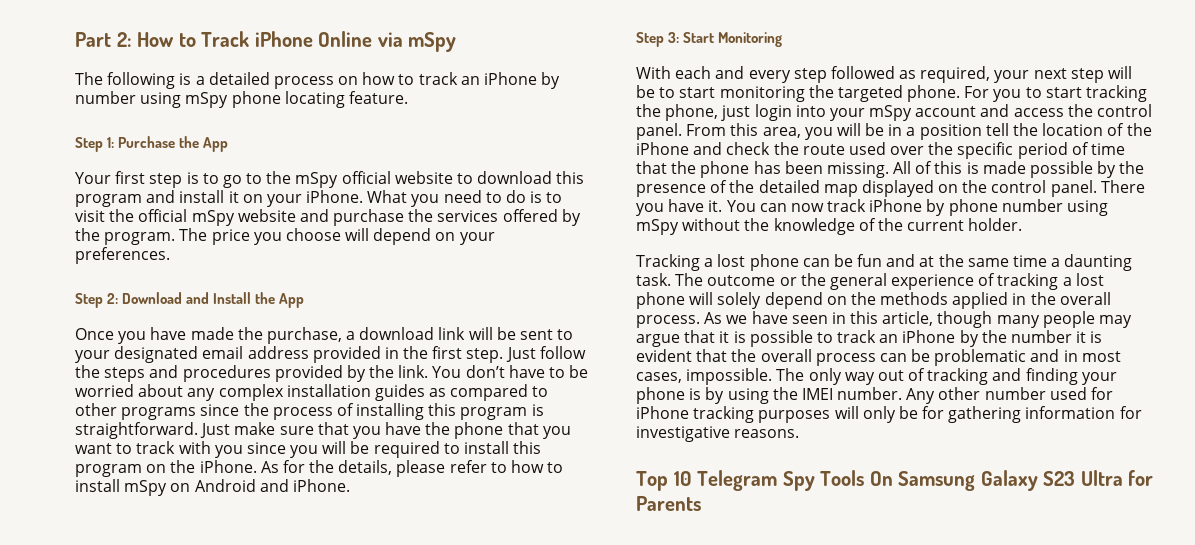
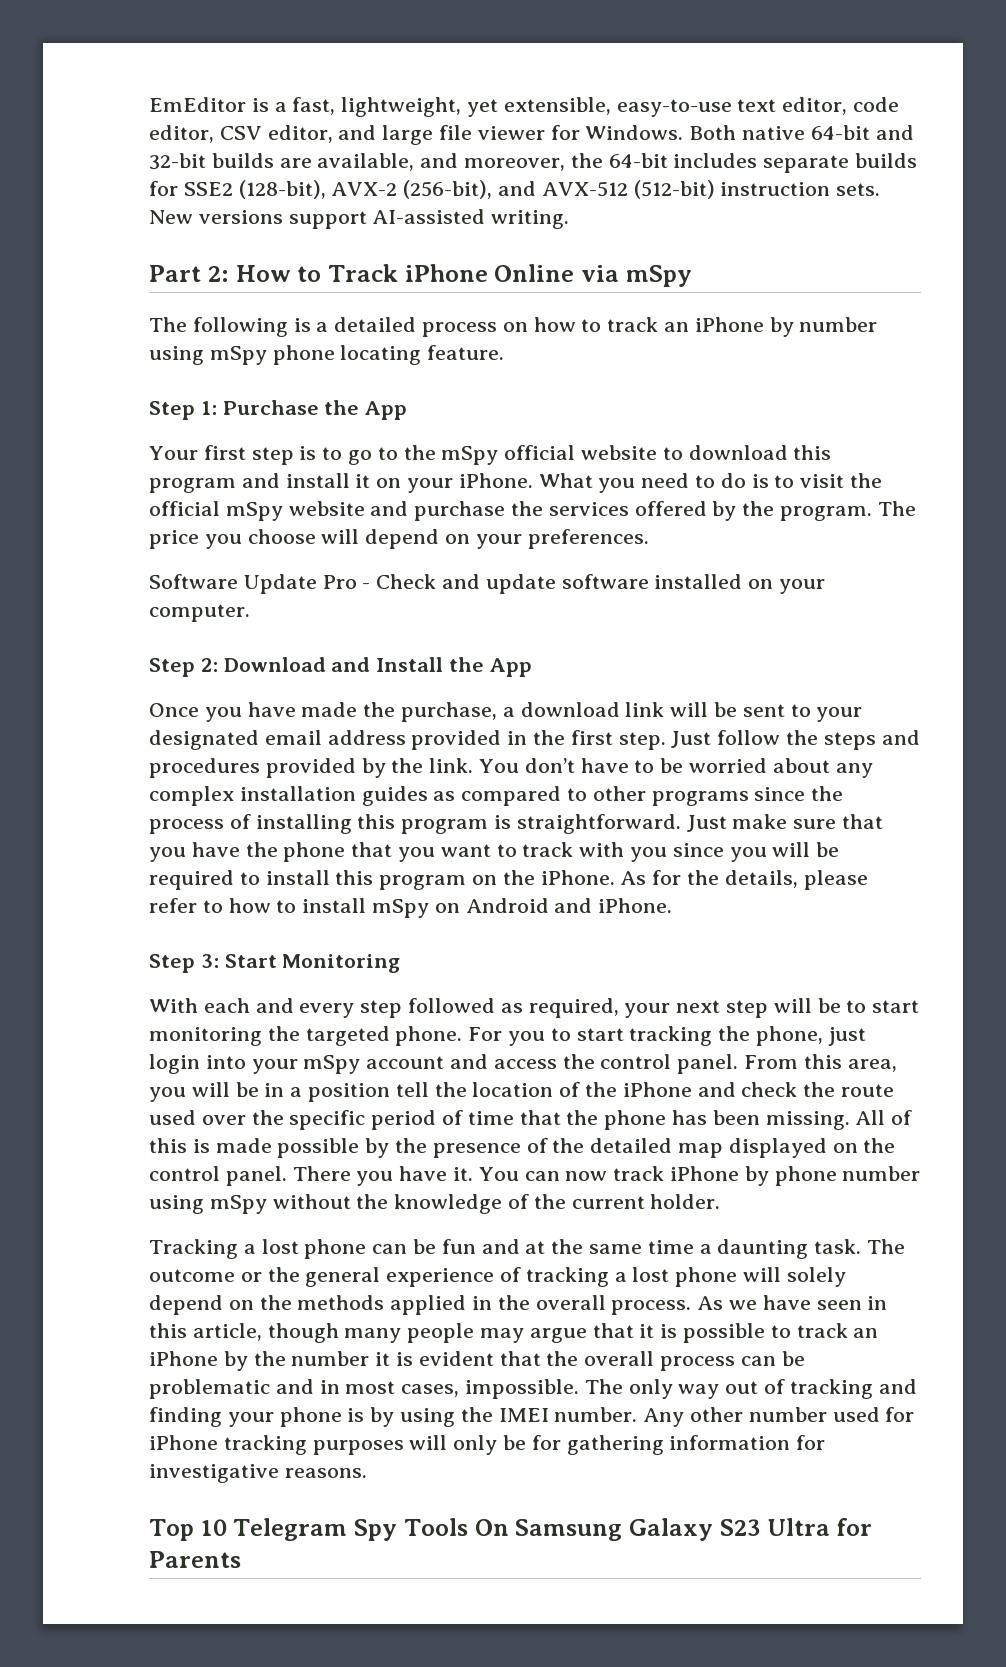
+ EmEditor is a fast, lightweight, yet extensible, easy-to-use text editor, code editor, CSV editor, and large file viewer for Windows. Both native 64-bit and 32-bit builds are available, and moreover, the 64-bit includes separate builds for SSE2 (128-bit), AVX-2 (256-bit), and AVX-512 (512-bit) instruction sets. New versions support AI-assisted writing.
+ Software Update Pro - Check and update software installed on your computer.

